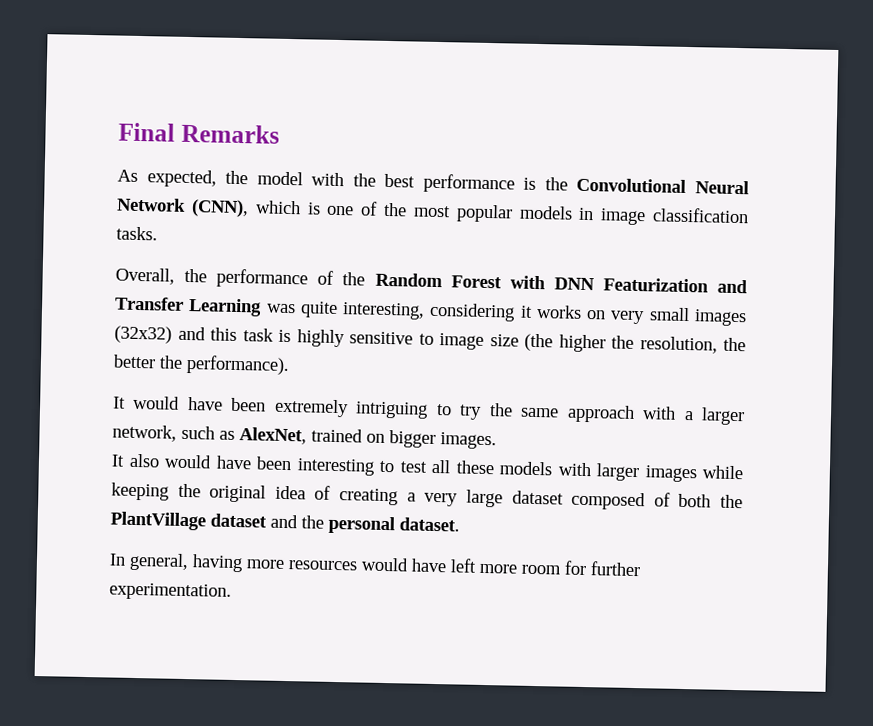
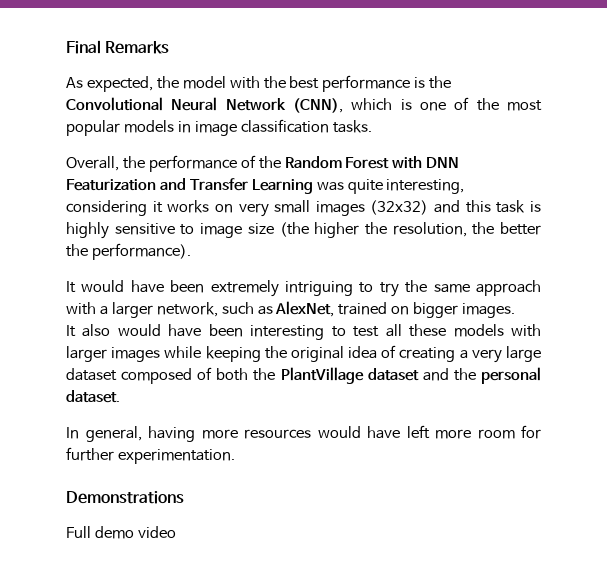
+ Demonstrations
+ Full demo video

